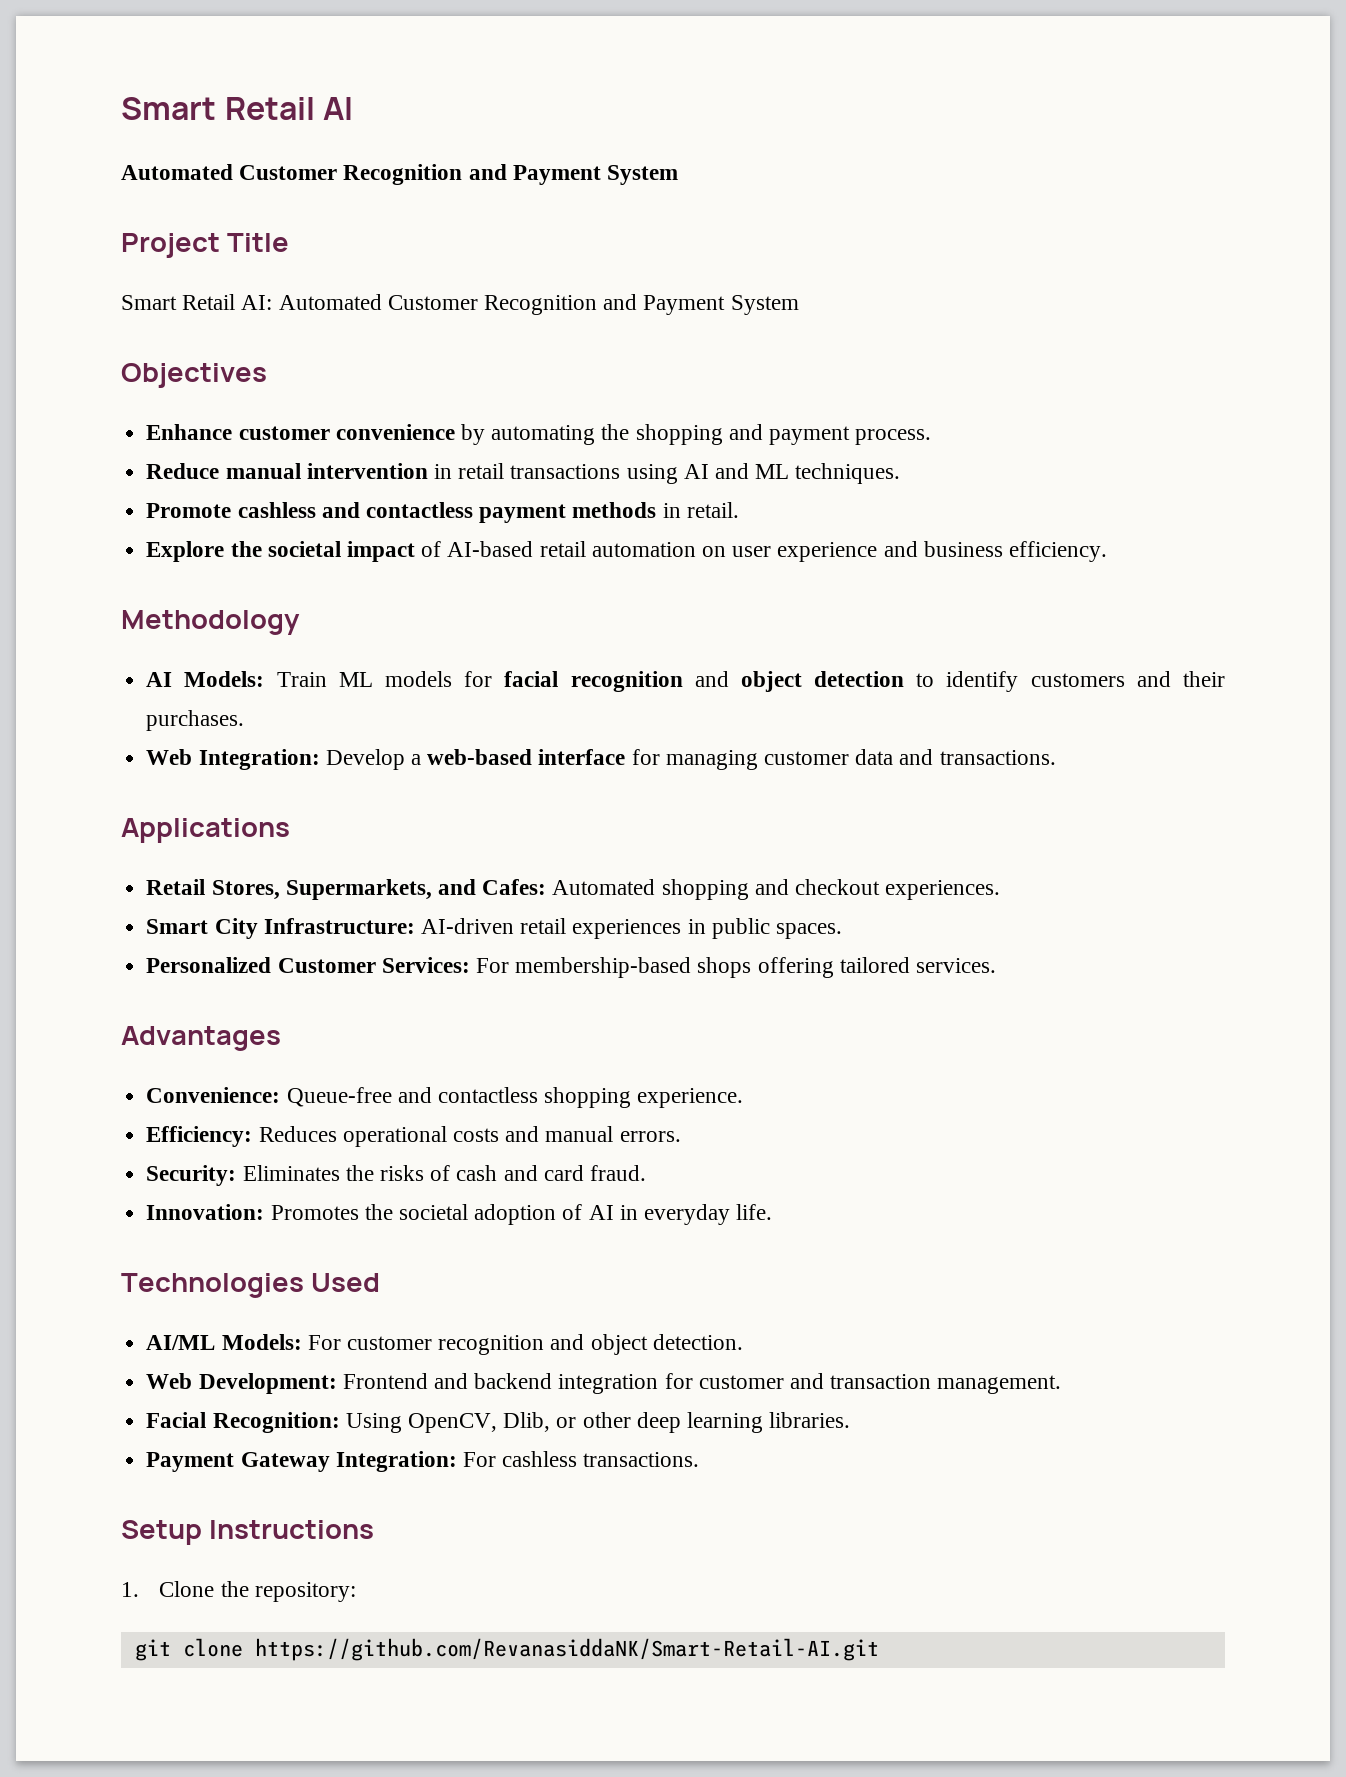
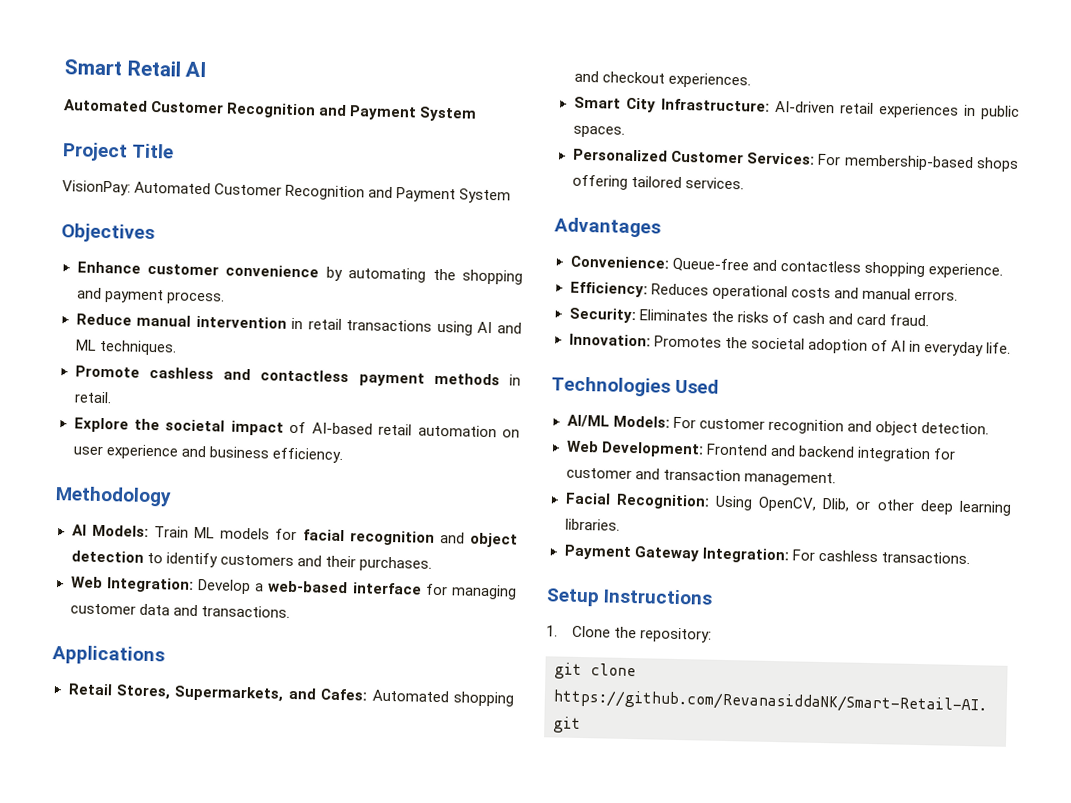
- Smart Retail AI: Automated Customer Recognition and Payment System
+ VisionPay: Automated Customer Recognition and Payment System

